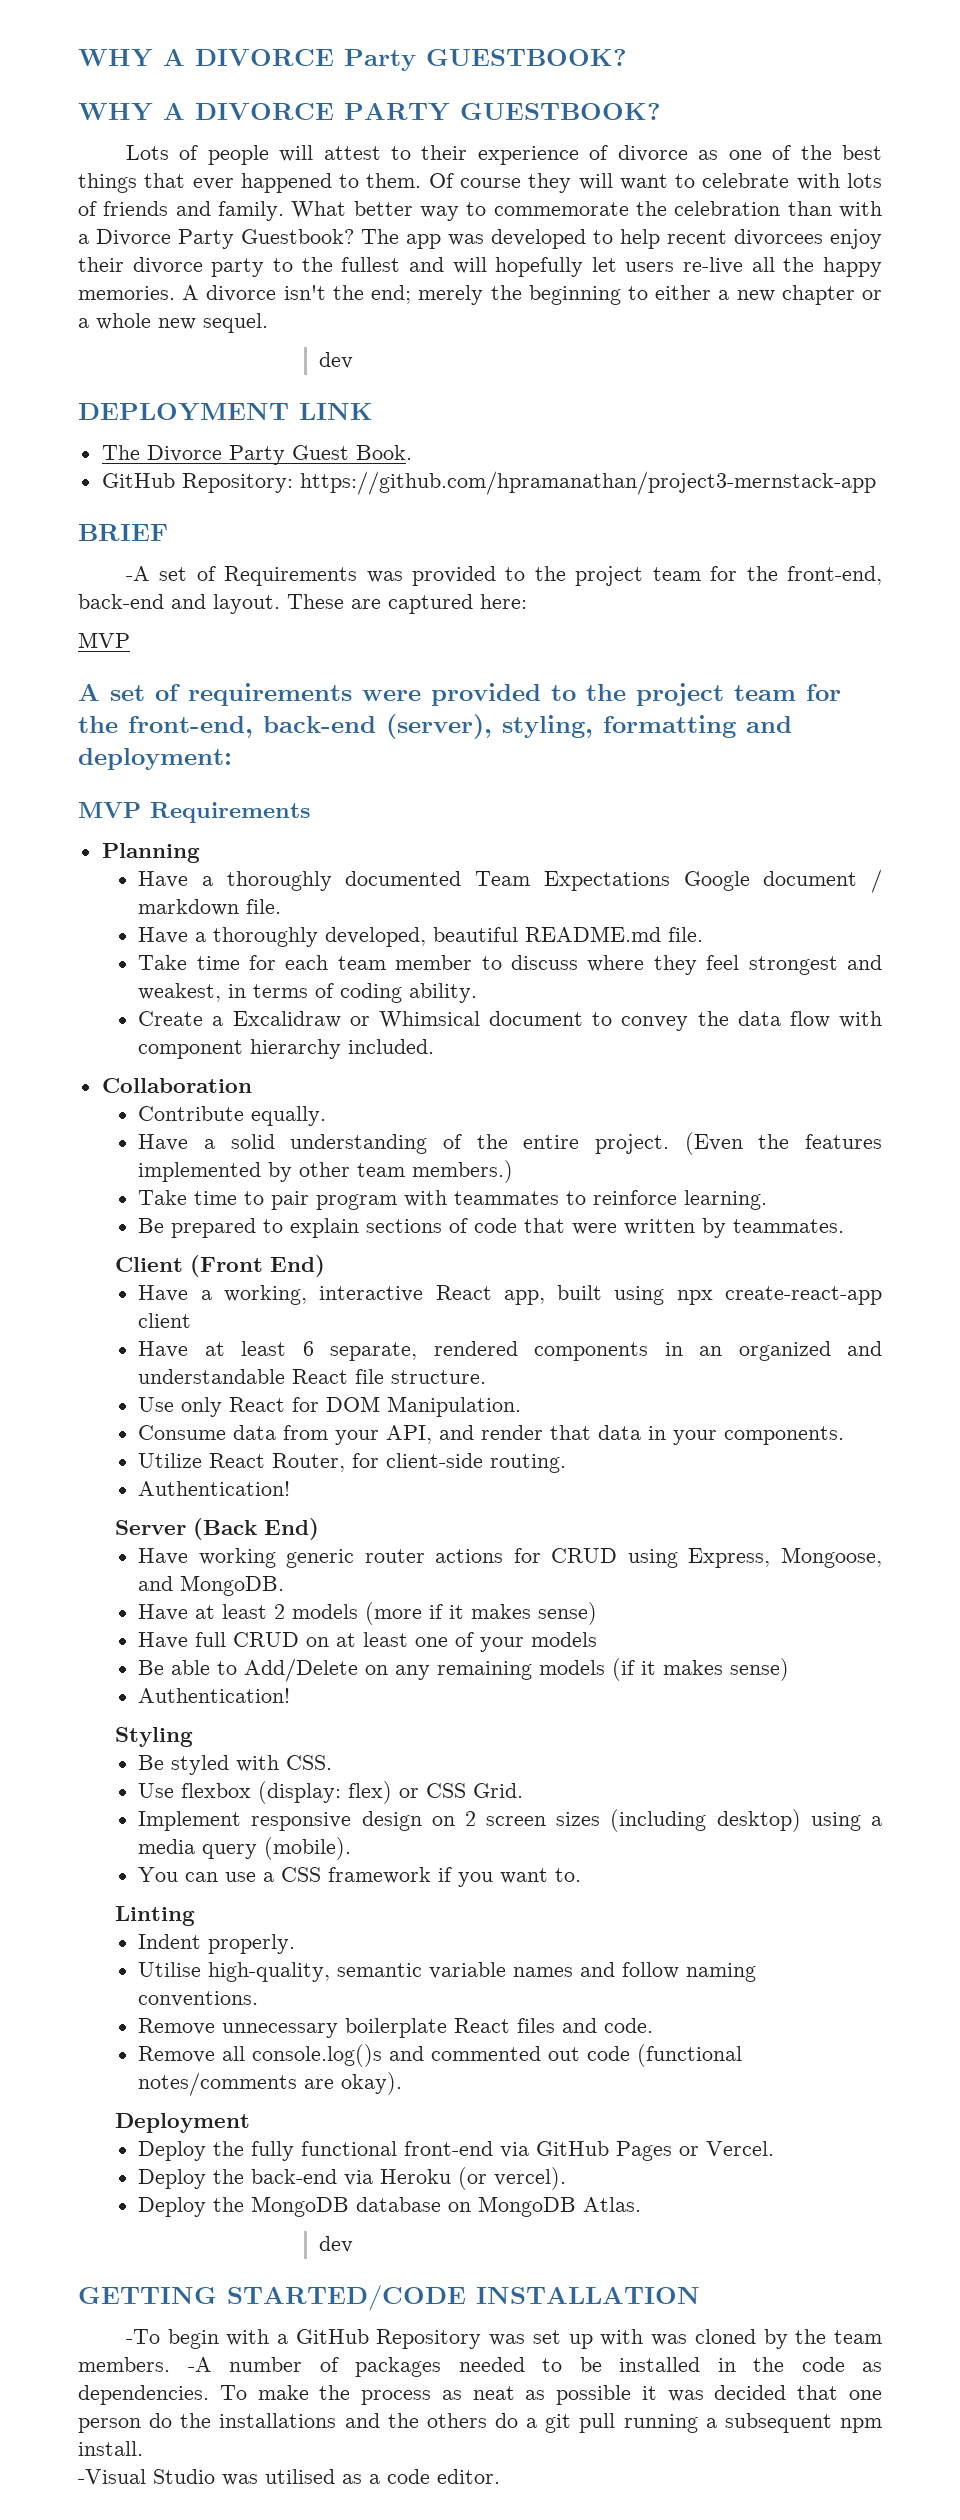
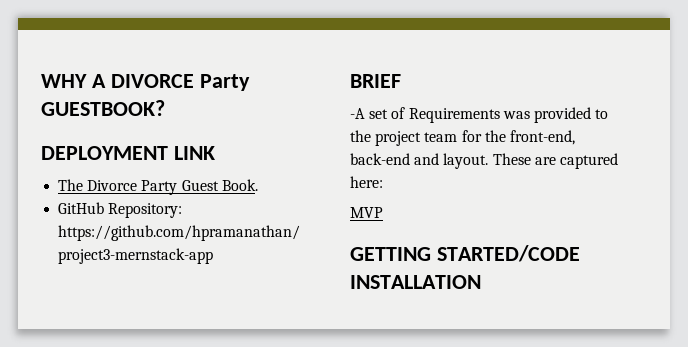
- WHY A DIVORCE PARTY GUESTBOOK?
- Lots of people will attest to their experience of divorce as one of the best things that ever happened to them. Of course they will want to celebrate with lots of friends and family. What better way to commemorate the celebration than with a Divorce Party Guestbook? The app was developed to help recent divorcees enjoy their divorce party to the fullest and will hopefully let users re-live all the happy memories. A divorce isn't the end; merely the beginning to either a new chapter or a whole new sequel.
- dev
- A set of requirements were provided to the project team for the front-end, back-end (server), styling, formatting and deployment:
- MVP Requirements
- Planning
- Have a thoroughly documented Team Expectations Google document / markdown file.
- Have a thoroughly developed, beautiful README.md file.
- Take time for each team member to discuss where they feel strongest and weakest, in terms of coding ability.
- Create a Excalidraw or Whimsical document to convey the data flow with component hierarchy included.
- Collaboration
- Contribute equally.
- Have a solid understanding of the entire project. (Even the features implemented by other team members.)
- Take time to pair program with teammates to reinforce learning.
- Be prepared to explain sections of code that were written by teammates.
- Client (Front End)
- Have a working, interactive React app, built using npx create-react-app client
- Have at least 6 separate, rendered components in an organized and understandable React file structure.
- Use only React for DOM Manipulation.
- Consume data from your API, and render that data in your components.
- Utilize React Router, for client-side routing.
- Authentication!
- Server (Back End)
- Have working generic router actions for CRUD using Express, Mongoose, and MongoDB.
- Have at least 2 models (more if it makes sense)
- Have full CRUD on at least one of your models
- Be able to Add/Delete on any remaining models (if it makes sense)
- Authentication!
- Styling
- Be styled with CSS.
- Use flexbox (display: flex) or CSS Grid.
- Implement responsive design on 2 screen sizes (including desktop) using a media query (mobile).
- You can use a CSS framework if you want to.
- Linting
- Indent properly.
- Utilise high-quality, semantic variable names and follow naming conventions.
- Remove unnecessary boilerplate React files and code.
- Remove all console.log()s and commented out code (functional notes/comments are okay).
- Deployment
- Deploy the fully functional front-end via GitHub Pages or Vercel.
- Deploy the back-end via Heroku (or vercel).
- Deploy the MongoDB database on MongoDB Atlas.
- dev
  GETTING STARTED/CODE INSTALLATION
- -To begin with a GitHub Repository was set up with was cloned by the team members. -A number of packages needed to be installed in the code as dependencies. To make the process as neat as possible it was decided that one person do the installations and the others do a git pull running a subsequent npm install.
- -Visual Studio was utilised as a code editor.

